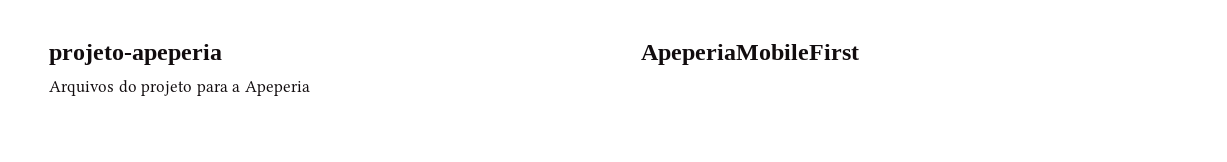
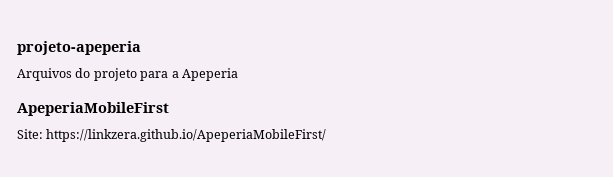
+ Site: https://linkzera.github.io/ApeperiaMobileFirst/

